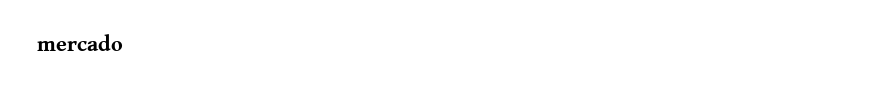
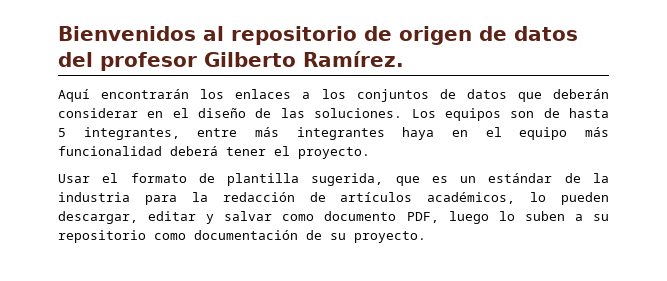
- mercado
+ Bienvenidos al repositorio de origen de datos del profesor Gilberto Ramírez.
+ Aquí encontrarán los enlaces a los conjuntos de datos que deberán considerar en el diseño de las soluciones. Los equipos son de hasta 5 integrantes, entre más integrantes haya en el equipo más funcionalidad deberá tener el proyecto.
+ Usar el formato de plantilla sugerida, que es un estándar de la industria para la redacción de artículos académicos, lo pueden descargar, editar y salvar como documento PDF, luego lo suben a su repositorio como documentación de su proyecto.

